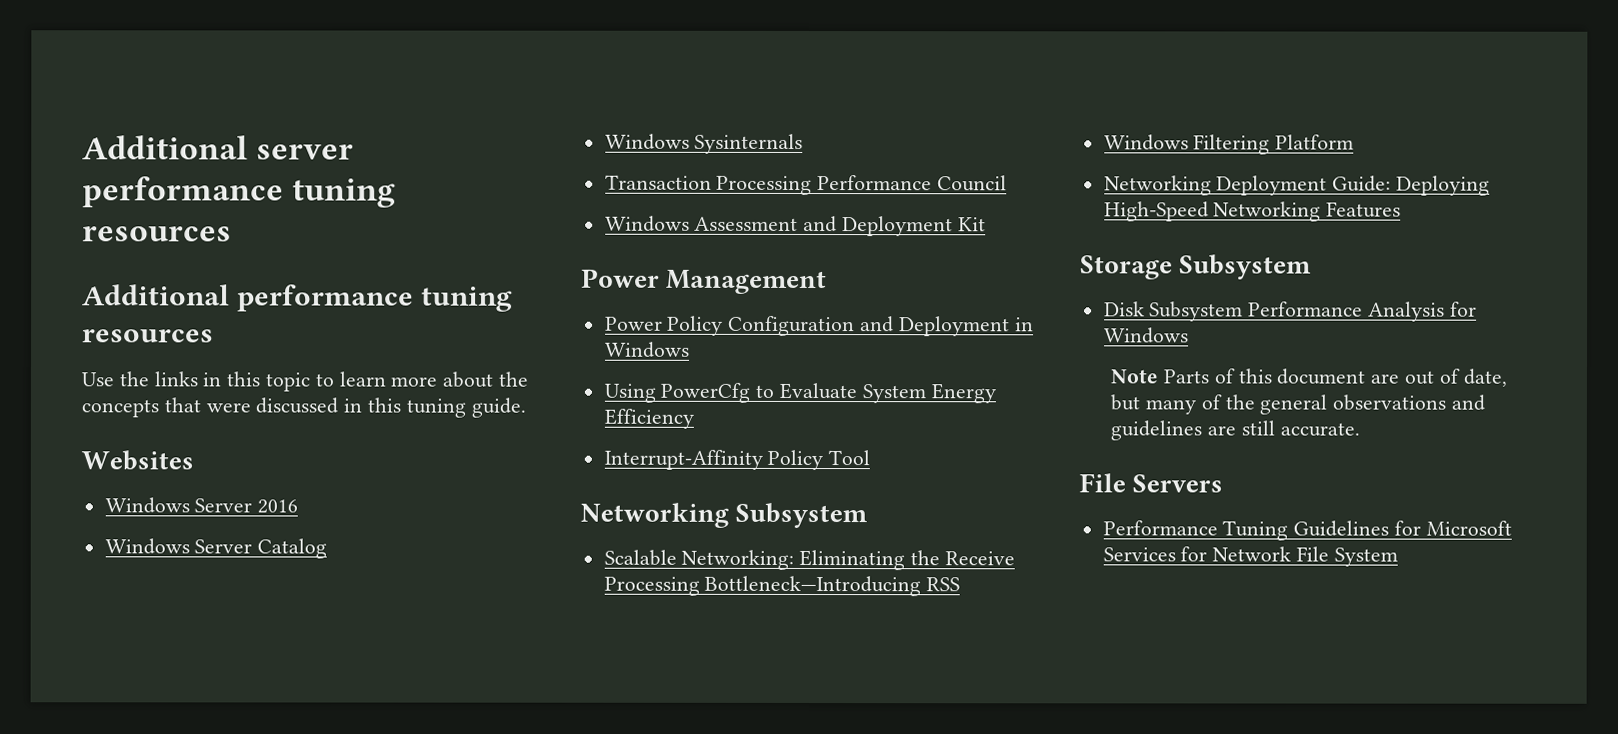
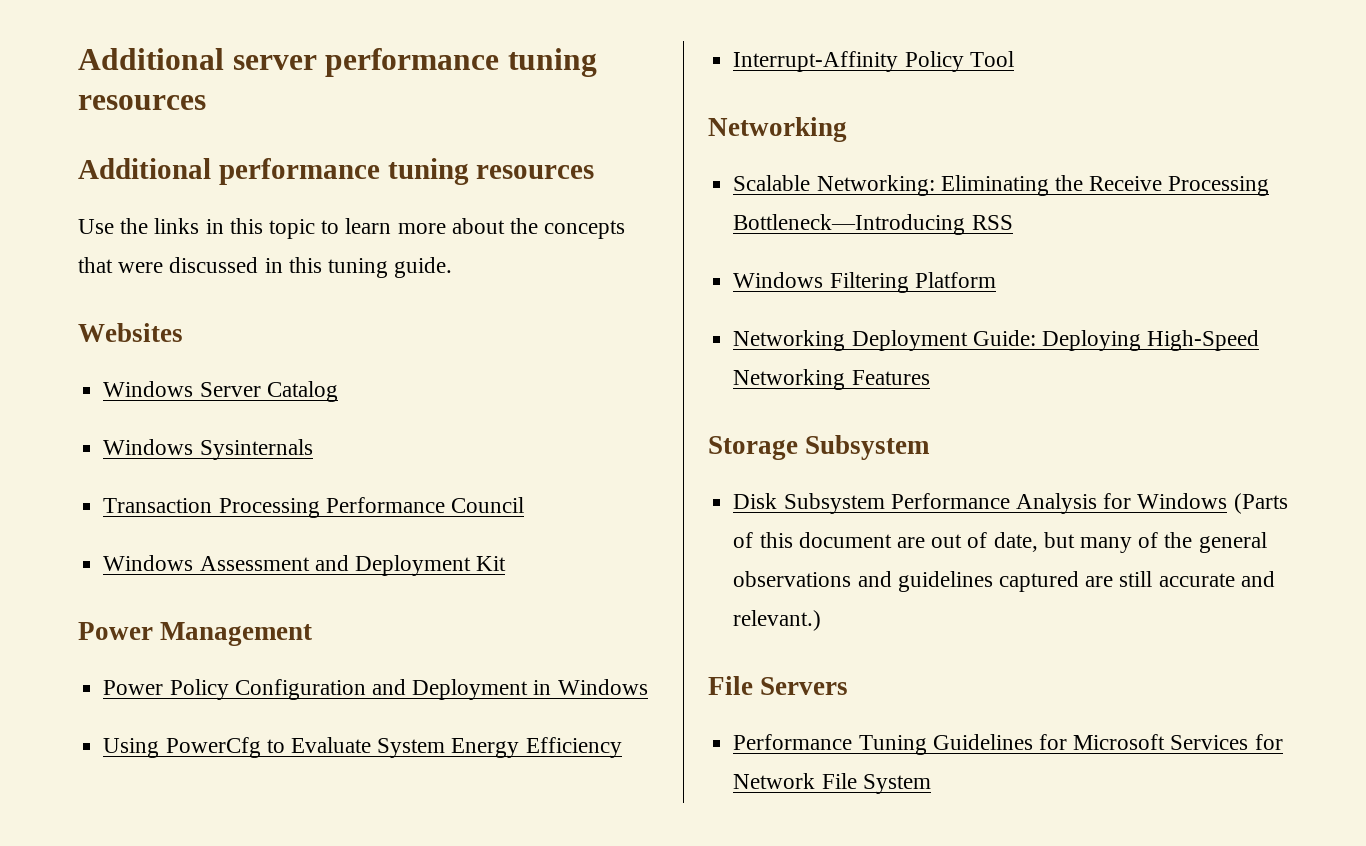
- Windows Server 2016
  Interrupt-Affinity Policy Tool
- Networking Subsystem
+ Networking
- Disk Subsystem Performance Analysis for Windows
- Note Parts of this document are out of date, but many of the general observations and guidelines are still accurate.
+ Disk Subsystem Performance Analysis for Windows (Parts of this document are out of date, but many of the general observations and guidelines captured are still accurate and relevant.)

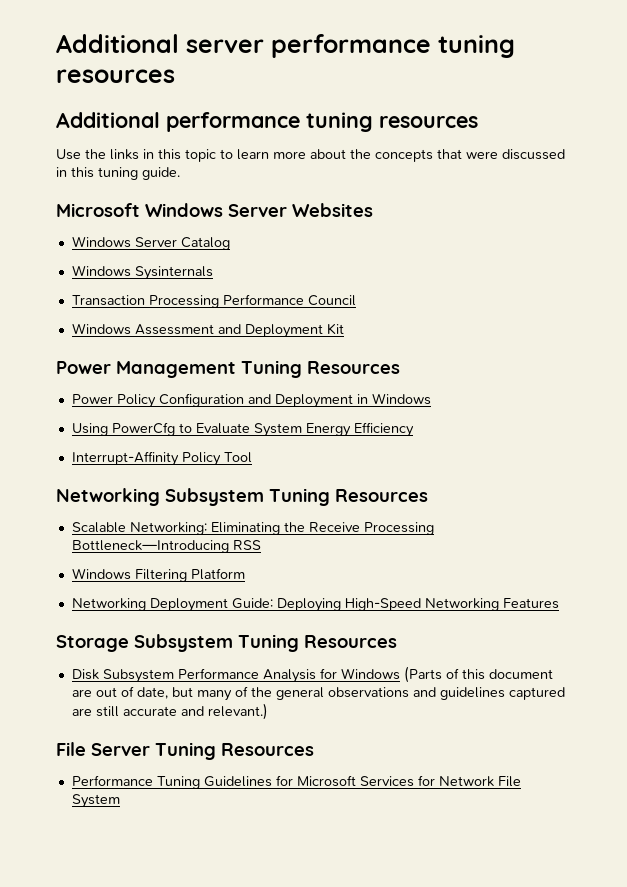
- Websites
+ Microsoft Windows Server Websites
- Power Management
+ Power Management Tuning Resources
  Interrupt-Affinity Policy Tool
- Networking
+ Networking Subsystem Tuning Resources
- Storage Subsystem
+ Storage Subsystem Tuning Resources
- File Servers
+ File Server Tuning Resources

